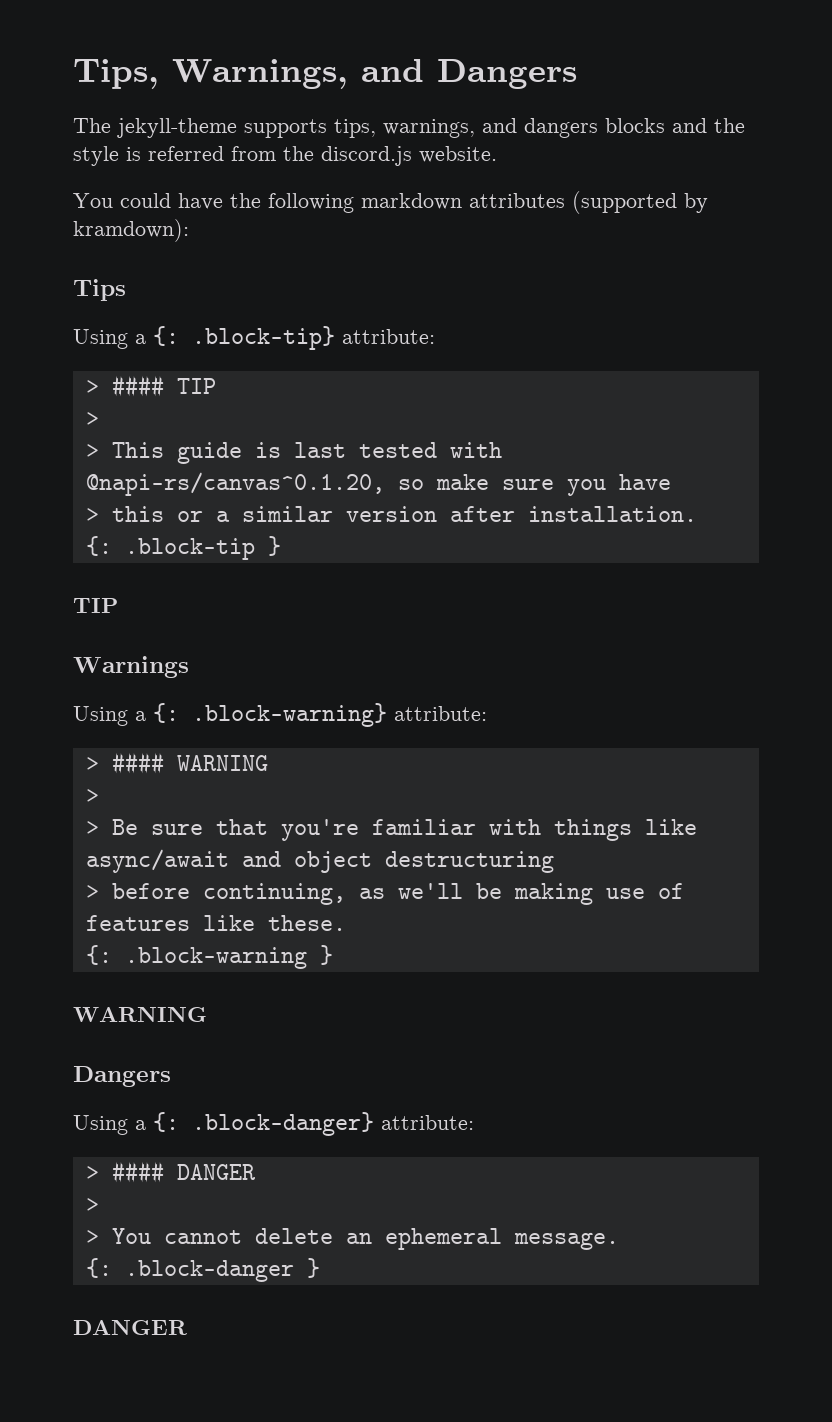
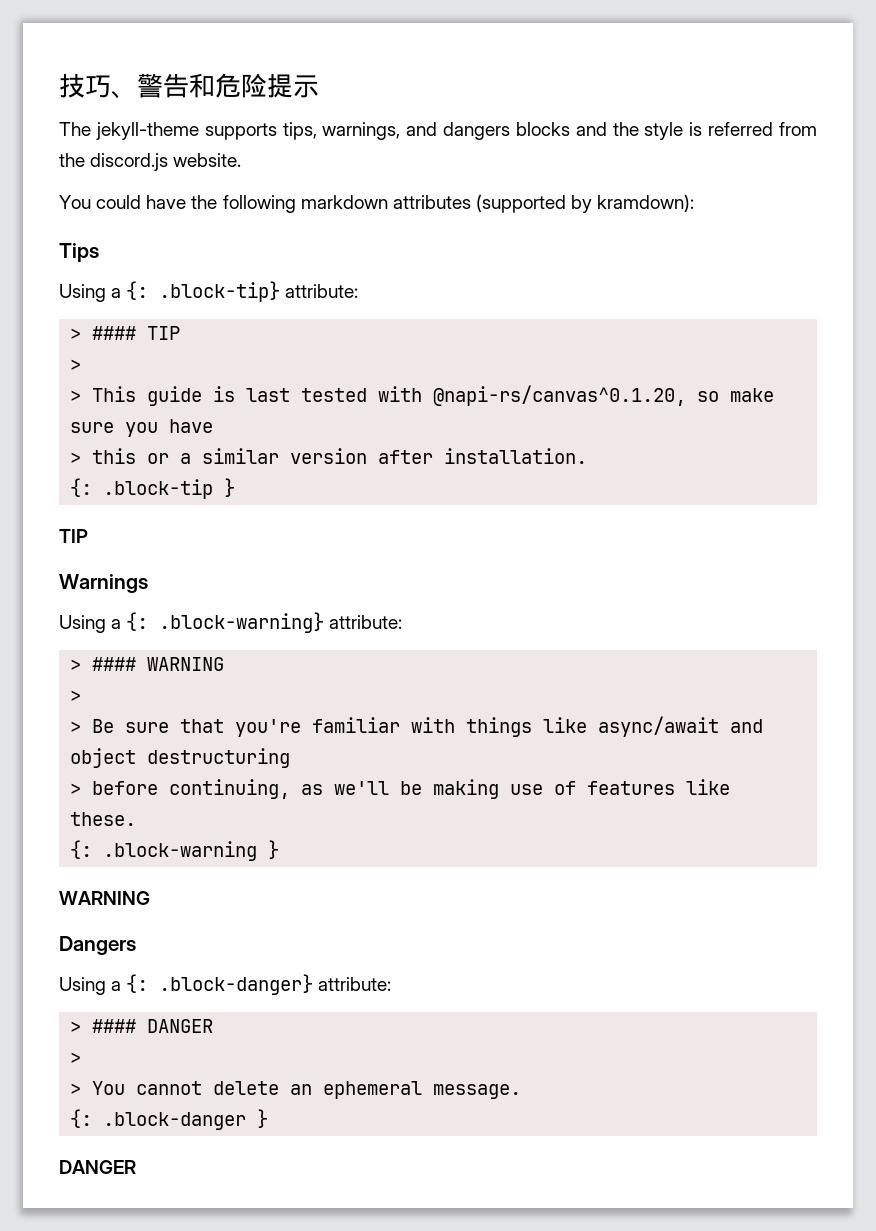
- Tips, Warnings, and Dangers
+ 技巧、警告和危险提示

